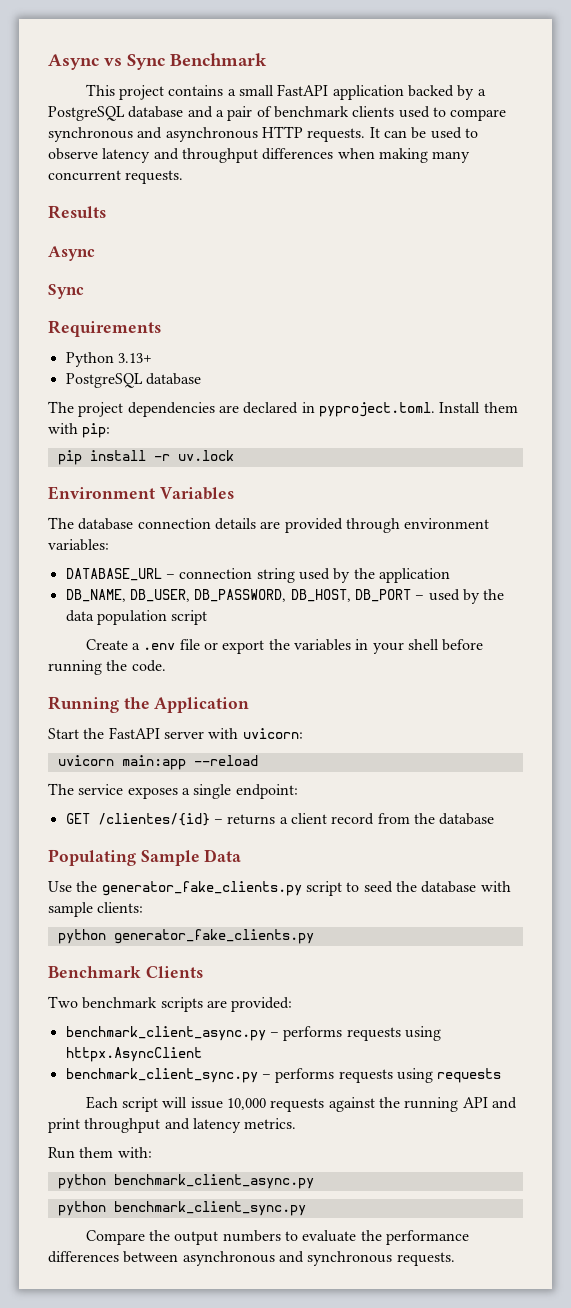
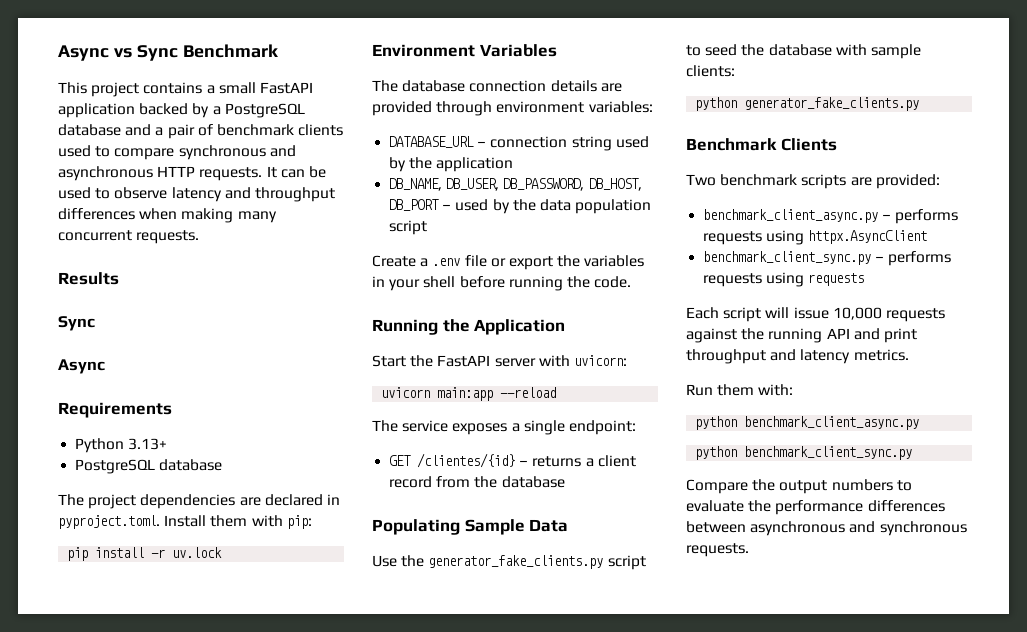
  Results
+ Sync
  Async
- Sync

